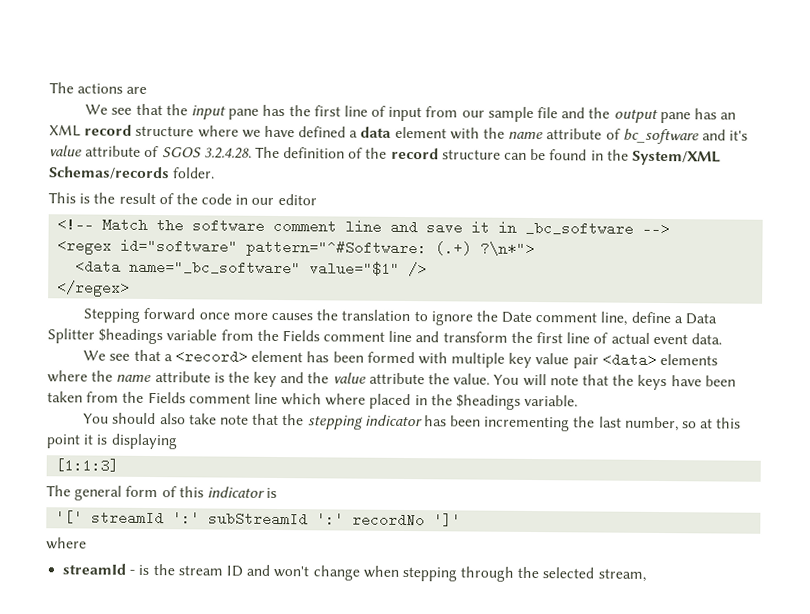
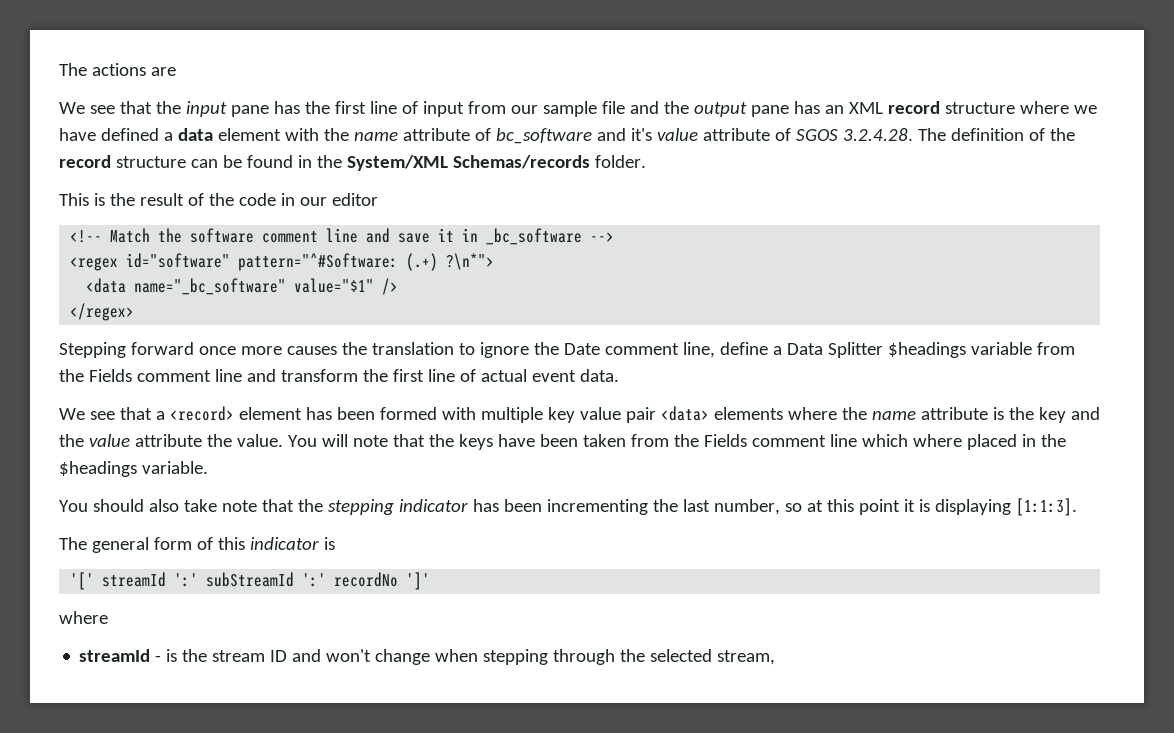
- You should also take note that the stepping indicator has been incrementing the last number, so at this point it is displaying
- [1:1:3]
+ You should also take note that the stepping indicator has been incrementing the last number, so at this point it is displaying [1:1:3].

